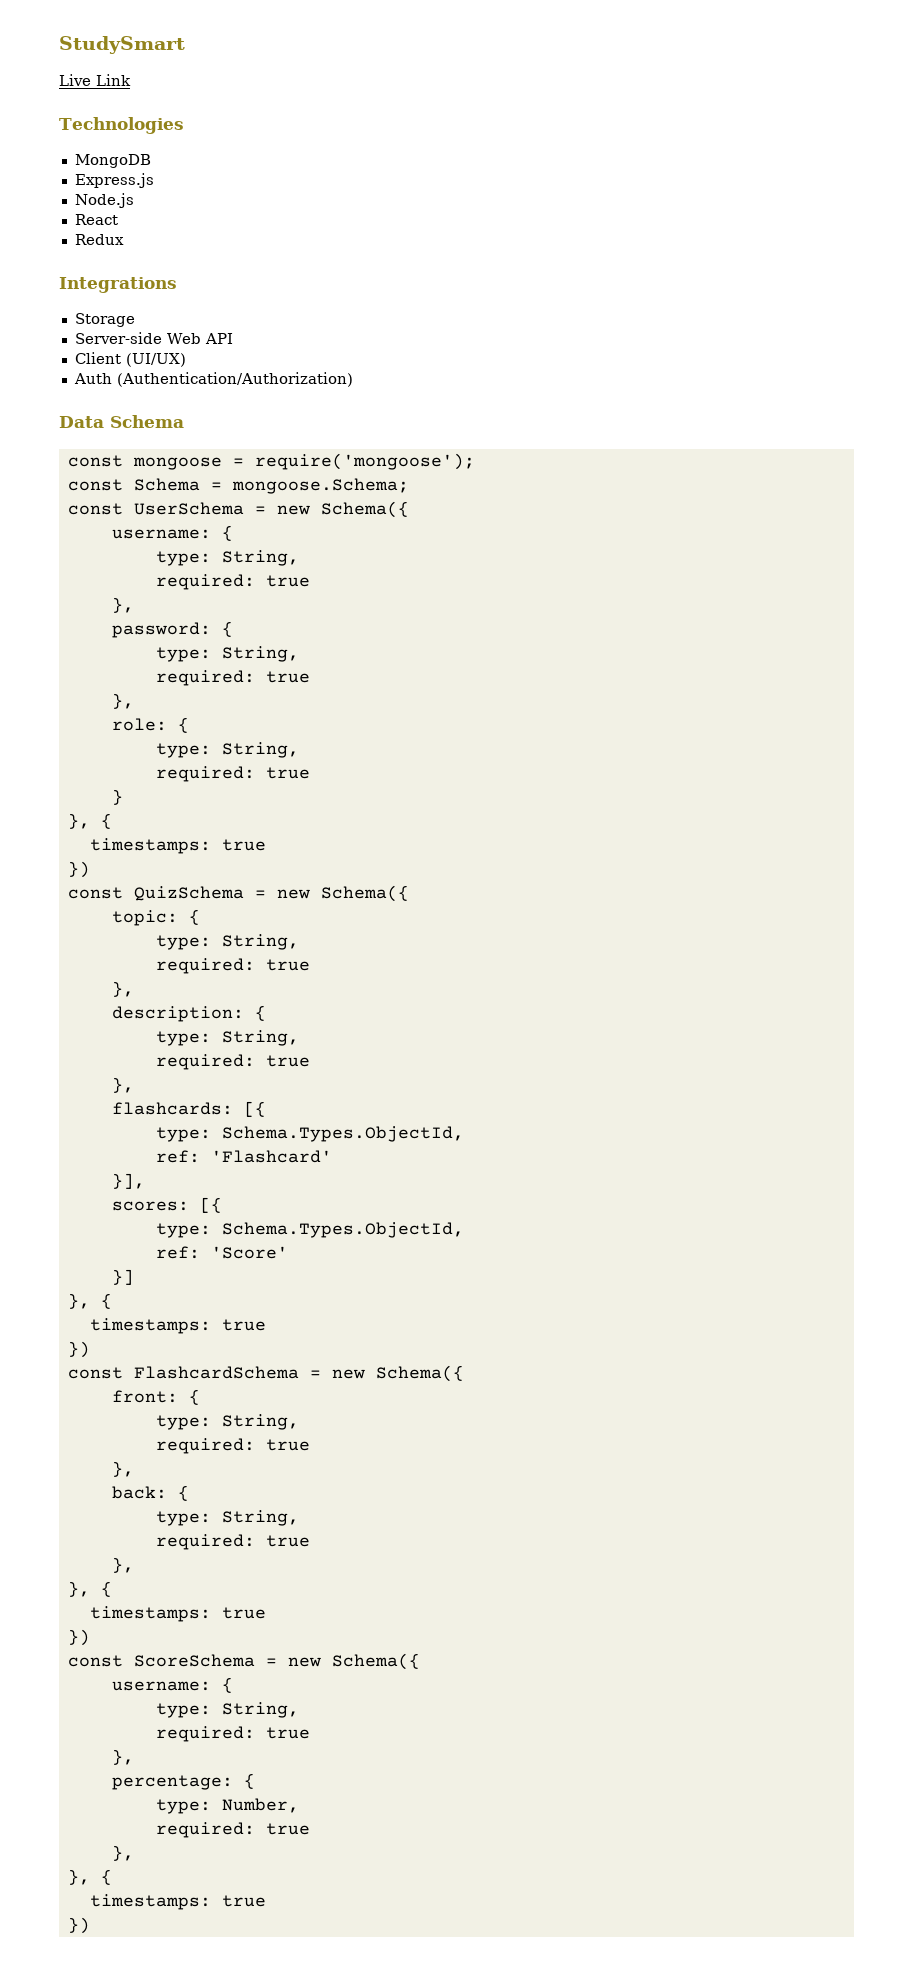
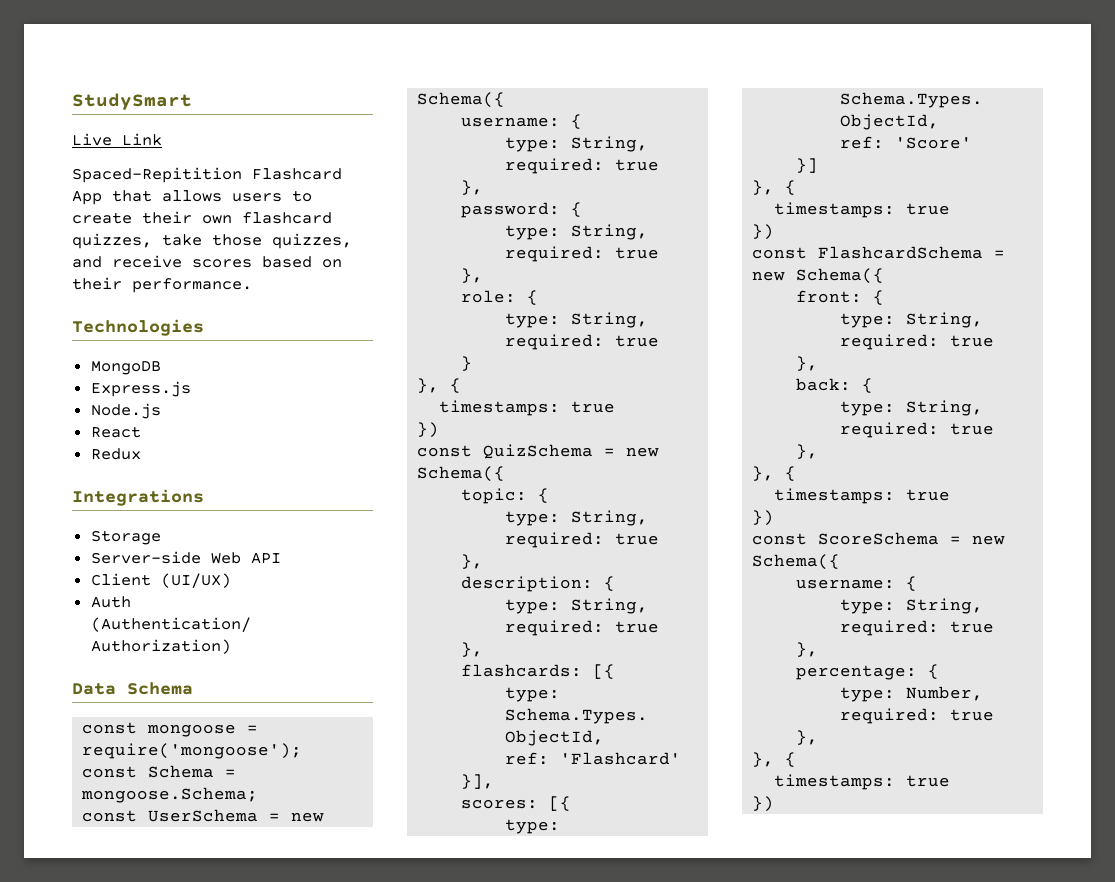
+ Spaced-Repitition Flashcard App that allows users to create their own flashcard quizzes, take those quizzes, and receive scores based on their performance.

